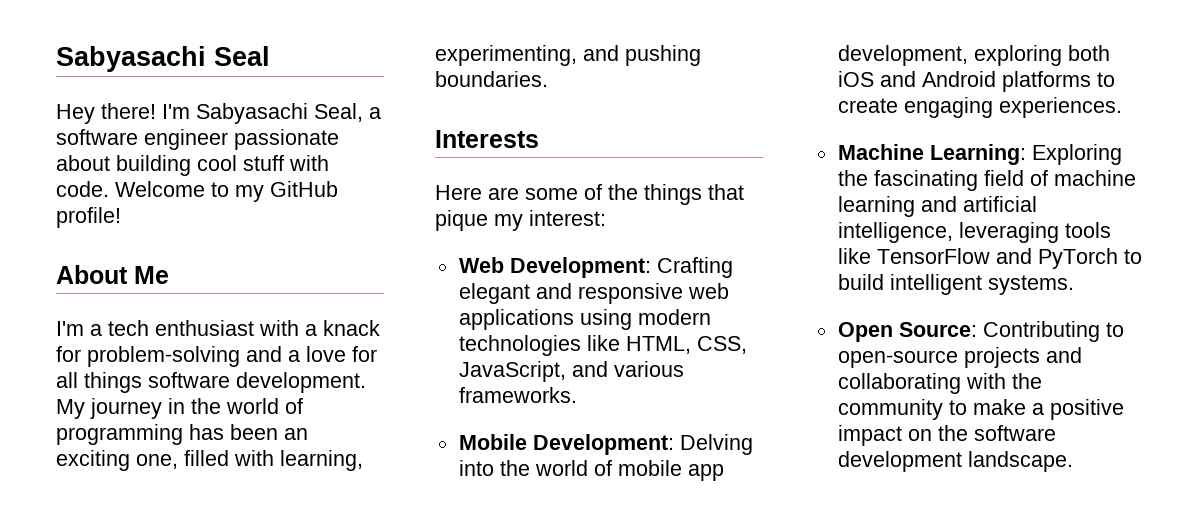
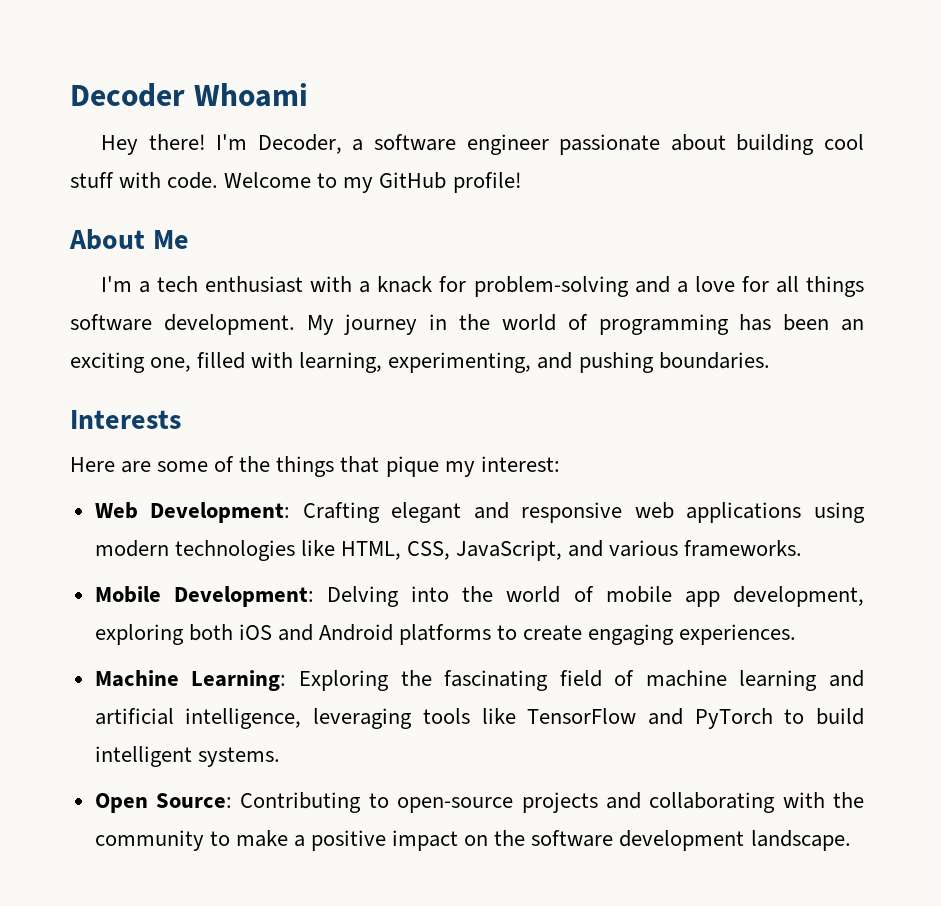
- Sabyasachi Seal
+ Decoder Whoami
- I'm Sabyasachi Seal, a software engineer passionate about building cool stuff with code.
+ I'm Decoder, a software engineer passionate about building cool stuff with code.

